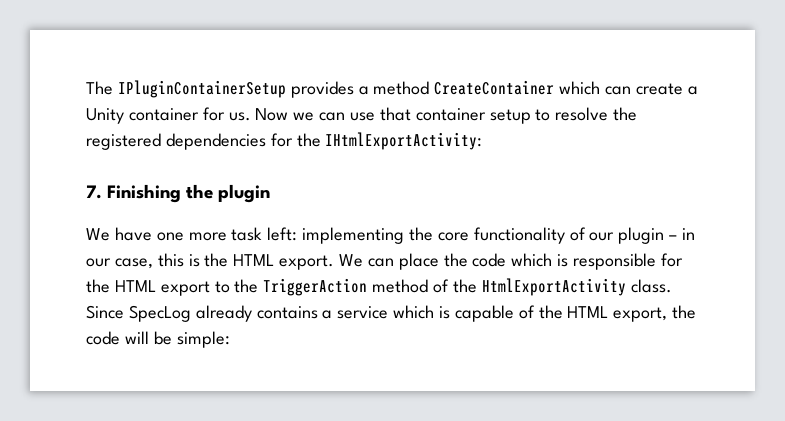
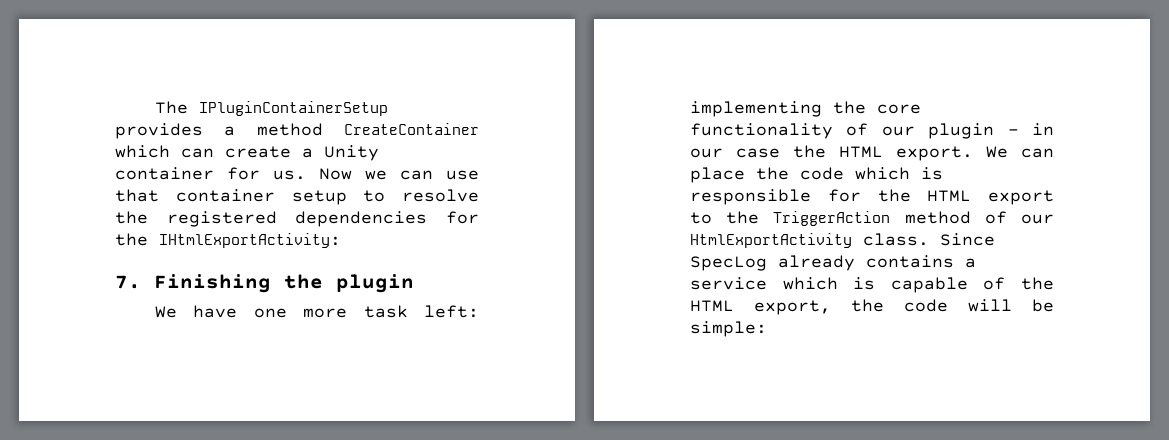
- We have one more task left: implementing the core functionality of our plugin – in our case, this is the HTML export.
+ We have one more task left: implementing the core functionality of our plugin – in our case the HTML export.
- We can place the code which is responsible for the HTML export to the TriggerAction method of the HtmlExportActivity class.
+ We can place the code which is responsible for the HTML export to the TriggerAction method of our HtmlExportActivity class.

